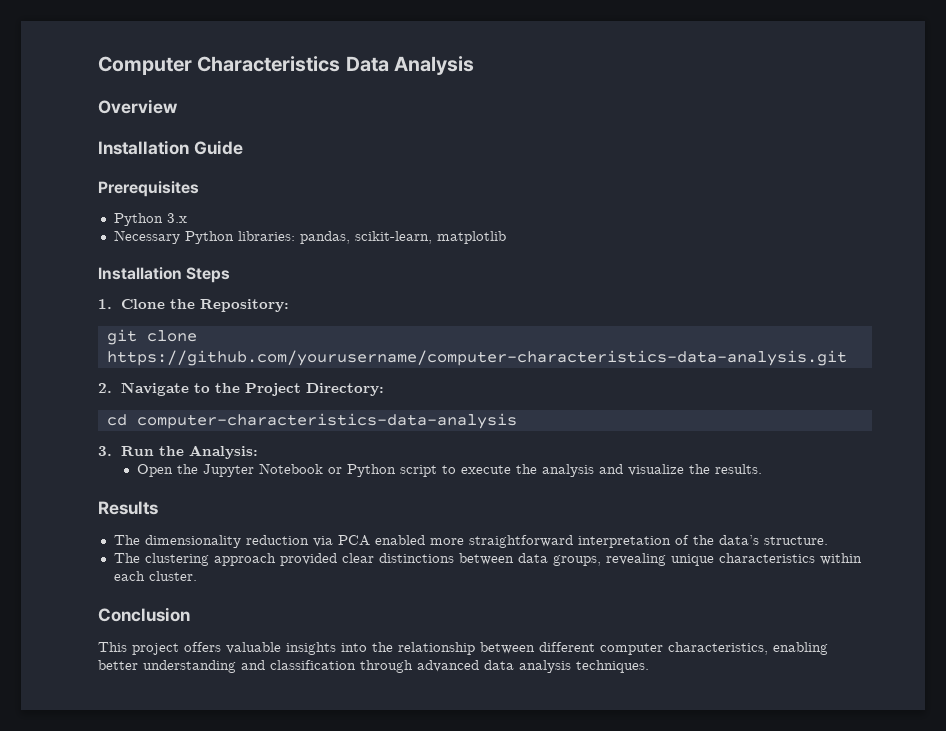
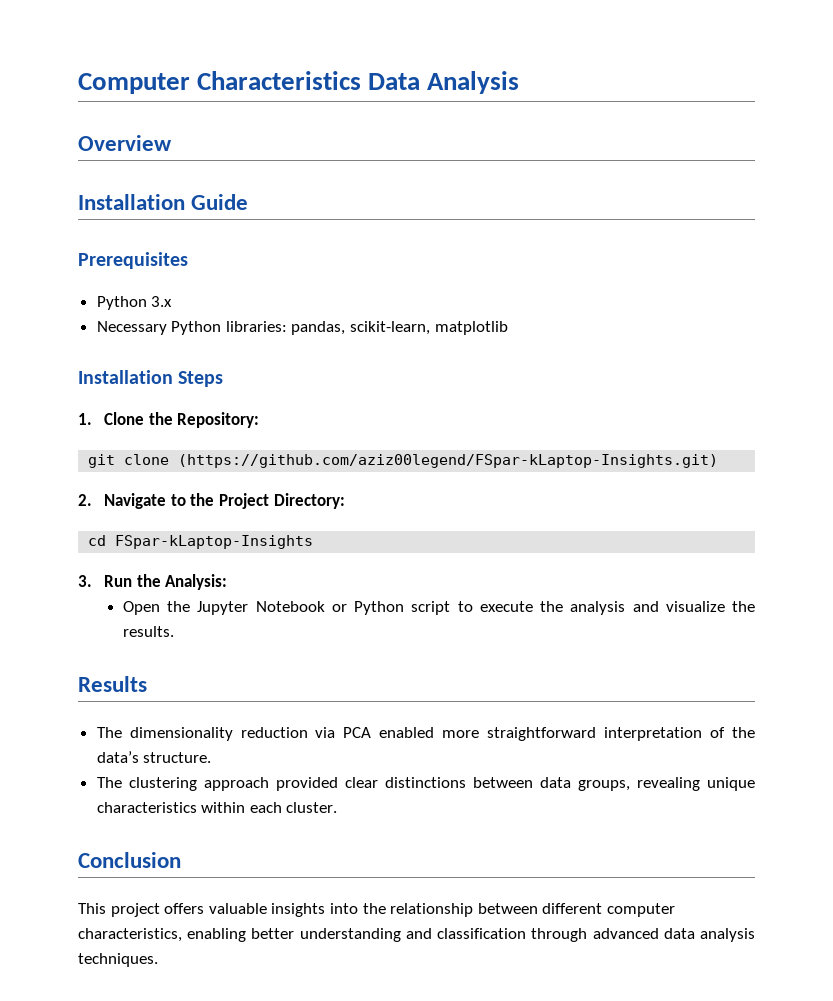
- git clone https://github.com/yourusername/computer-characteristics-data-analysis.git
+ git clone (https://github.com/aziz00legend/FSpar-kLaptop-Insights.git)
- cd computer-characteristics-data-analysis
+ cd FSpar-kLaptop-Insights

